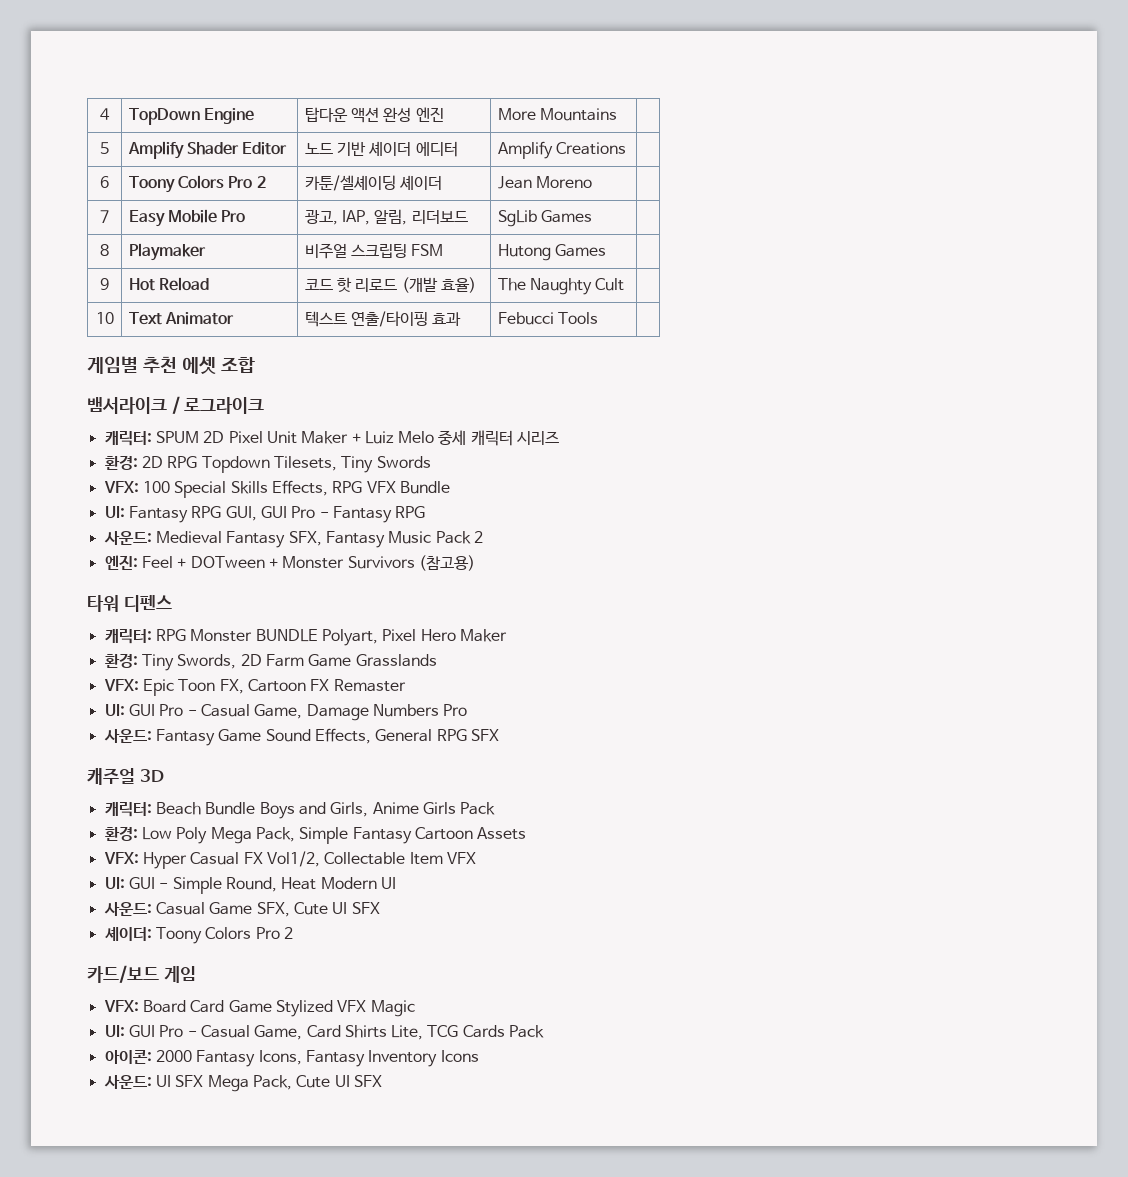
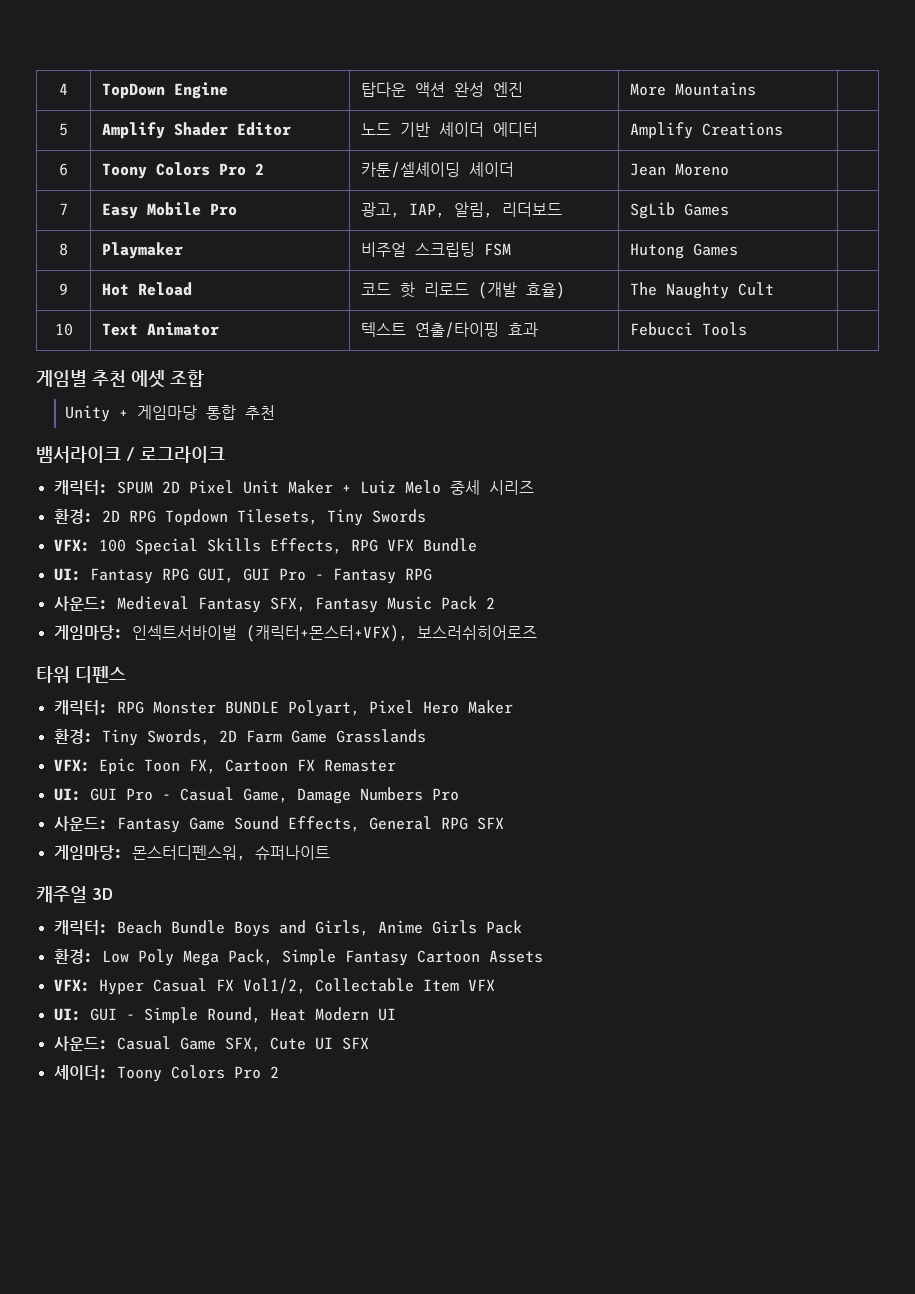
+ Unity + 게임마당 통합 추천
- 캐릭터: SPUM 2D Pixel Unit Maker + Luiz Melo 중세 캐릭터 시리즈
+ 캐릭터: SPUM 2D Pixel Unit Maker + Luiz Melo 중세 시리즈
- 엔진: Feel + DOTween + Monster Survivors (참고용)
+ 게임마당: 인섹트서바이벌 (캐릭터+몬스터+VFX), 보스러쉬히어로즈
+ 게임마당: 몬스터디펜스워, 슈퍼나이트
- 카드/보드 게임
- VFX: Board Card Game Stylized VFX Magic
- UI: GUI Pro - Casual Game, Card Shirts Lite, TCG Cards Pack
- 아이콘: 2000 Fantasy Icons, Fantasy Inventory Icons
- 사운드: UI SFX Mega Pack, Cute UI SFX

